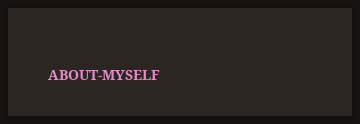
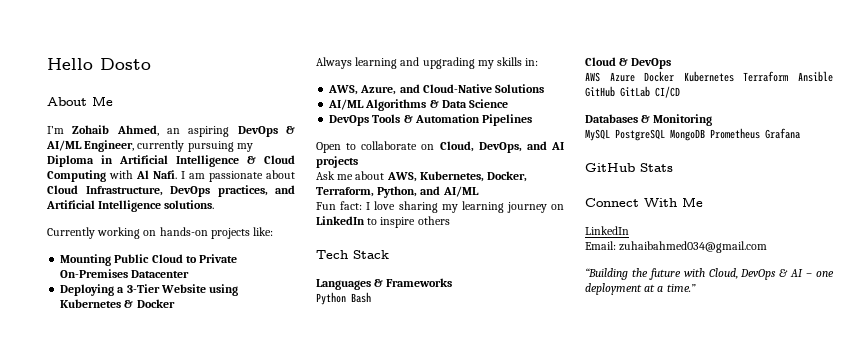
- ABOUT-MYSELF
+ Hello Dosto
+ About Me
+ I’m Zohaib Ahmed, an aspiring DevOps & AI/ML Engineer, currently pursuing my Diploma in Artificial Intelligence & Cloud Computing with Al Nafi. I am passionate about Cloud Infrastructure, DevOps practices, and Artificial Intelligence solutions.
+ Currently working on hands-on projects like:
+ Mounting Public Cloud to Private On-Premises Datacenter
+ Deploying a 3-Tier Website using Kubernetes & Docker
+ Always learning and upgrading my skills in:
+ AWS, Azure, and Cloud-Native Solutions
+ AI/ML Algorithms & Data Science
+ DevOps Tools & Automation Pipelines
+ Open to collaborate on Cloud, DevOps, and AI projects
+ Ask me about AWS, Kubernetes, Docker, Terraform, Python, and AI/ML
+ Fun fact: I love sharing my learning journey on LinkedIn to inspire others
+ Tech Stack
+ Languages & Frameworks
+ Python Bash
+ Cloud & DevOps
+ AWS Azure Docker Kubernetes Terraform Ansible GitHub GitLab CI/CD
+ Databases & Monitoring
+ MySQL PostgreSQL MongoDB Prometheus Grafana
+ GitHub Stats
+ Connect With Me
+ LinkedIn
+ Email: zuhaibahmed034@gmail.com
+ “Building the future with Cloud, DevOps & AI – one deployment at a time.”

